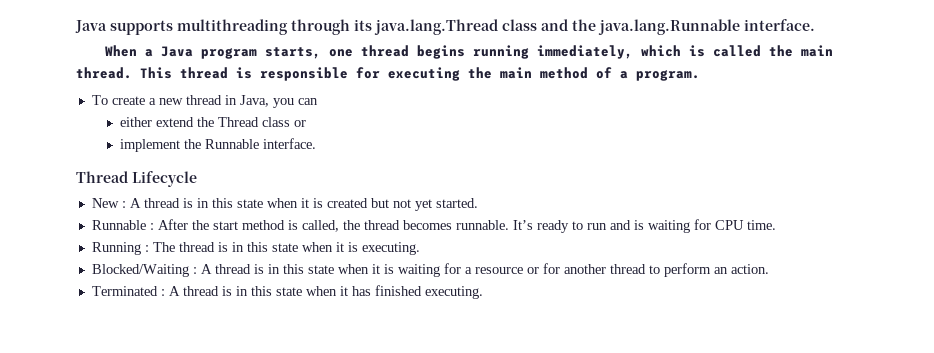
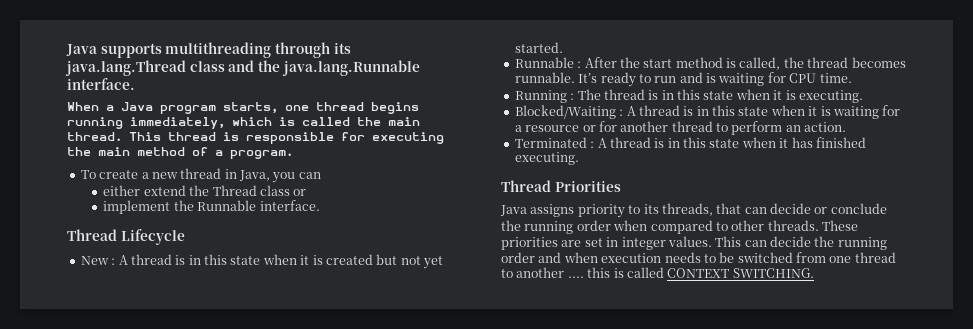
+ Thread Priorities
+ Java assigns priority to its threads, that can decide or conclude the running order when compared to other threads. These priorities are set in integer values. This can decide the running order and when execution needs to be switched from one thread to another .... this is called CONTEXT SWITCHING.

